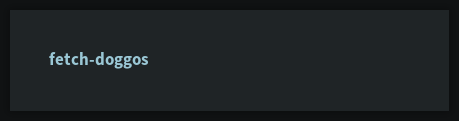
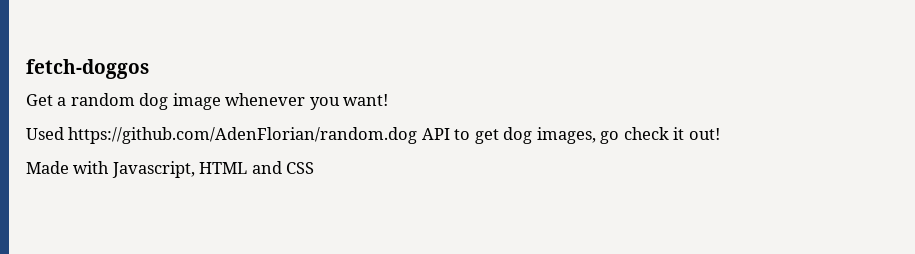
+ Get a random dog image whenever you want!
+ Used https://github.com/AdenFlorian/random.dog API to get dog images, go check it out!
+ Made with Javascript, HTML and CSS

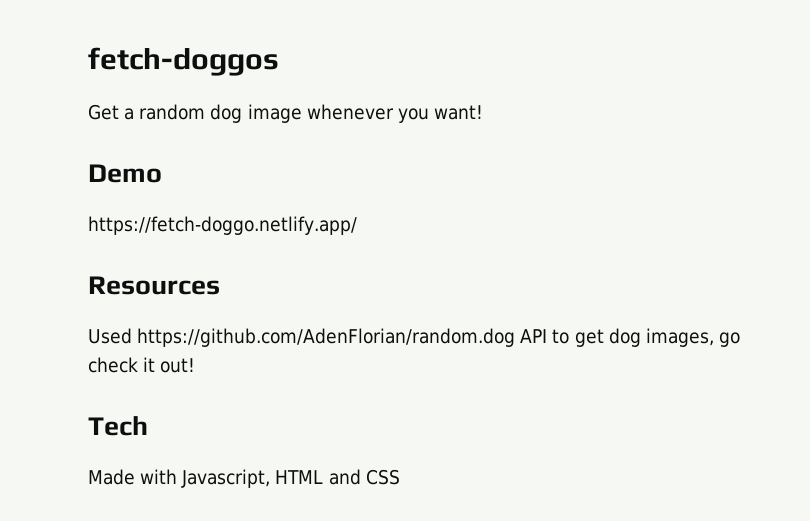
+ Demo
+ https://fetch-doggo.netlify.app/
+ Resources
+ Tech

